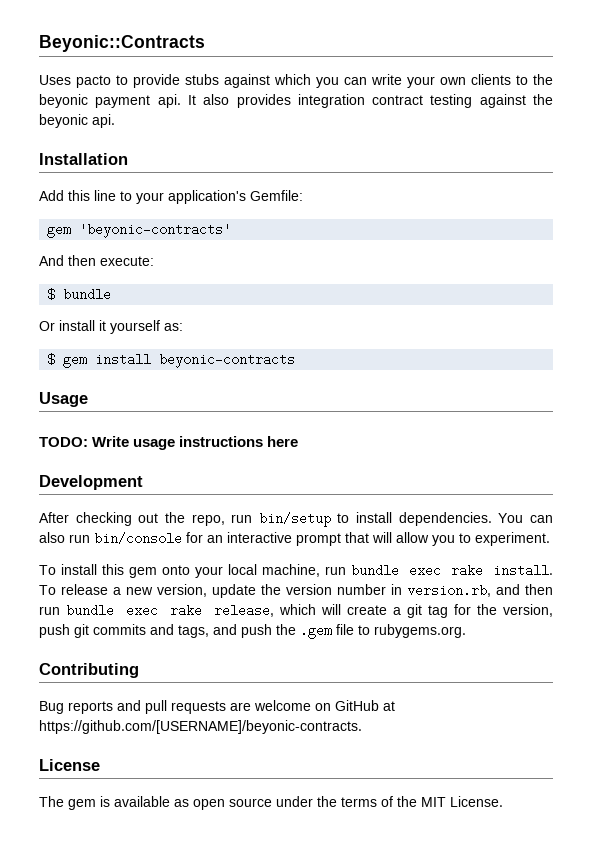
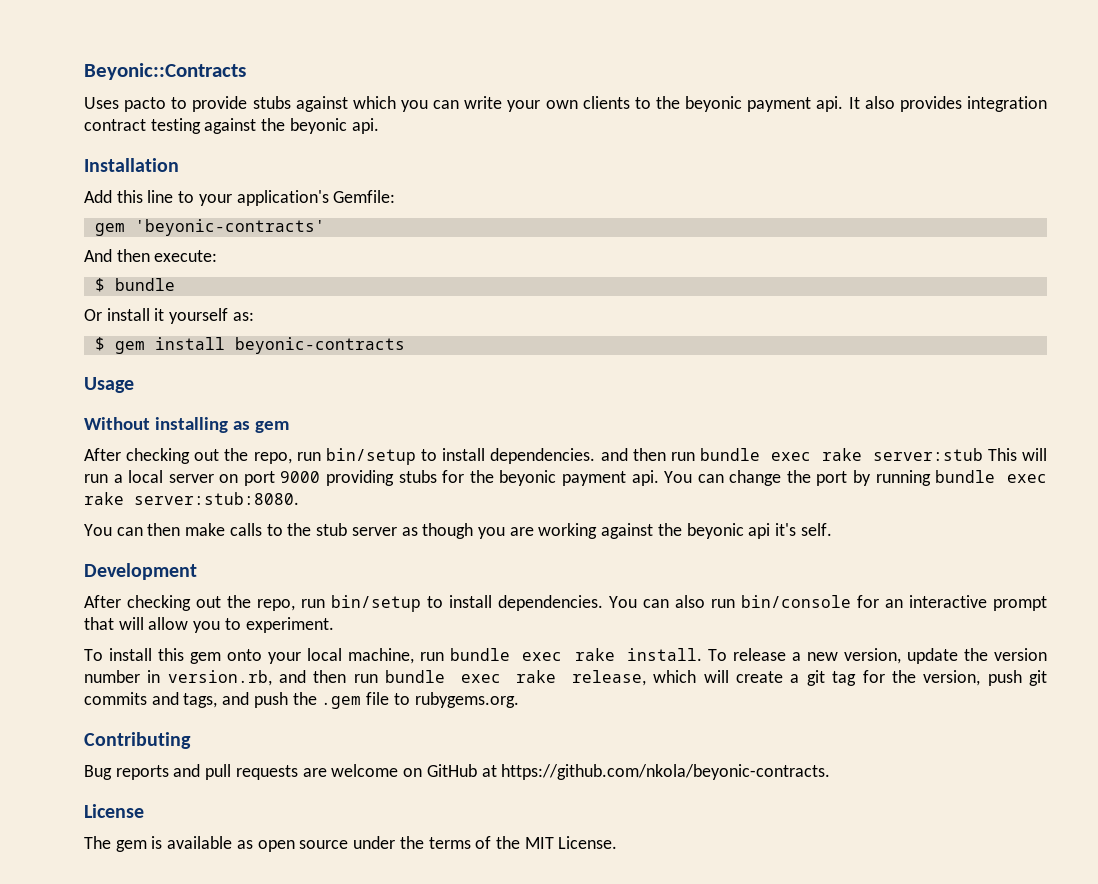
- TODO: Write usage instructions here
+ Without installing as gem
+ After checking out the repo, run bin/setup to install dependencies. and then run bundle exec rake server:stub This will run a local server on port 9000 providing stubs for the beyonic payment api. You can change the port by running bundle exec rake server:stub:8080.
+ You can then make calls to the stub server as though you are working against the beyonic api it's self.
- Bug reports and pull requests are welcome on GitHub at https://github.com/[USERNAME]/beyonic-contracts.
+ Bug reports and pull requests are welcome on GitHub at https://github.com/nkola/beyonic-contracts.

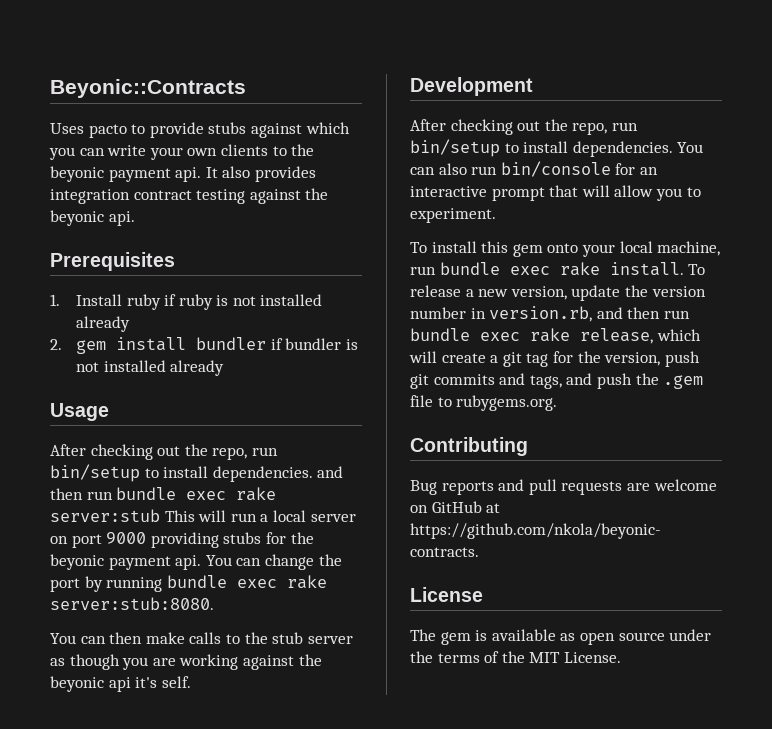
- Installation
- Add this line to your application's Gemfile:
- gem 'beyonic-contracts'
- And then execute:
- $ bundle
- Or install it yourself as:
- $ gem install beyonic-contracts
+ Prerequisites
+ 1. Install ruby if ruby is not installed already
+ 2. gem install bundler if bundler is not installed already
  Usage
- Without installing as gem

